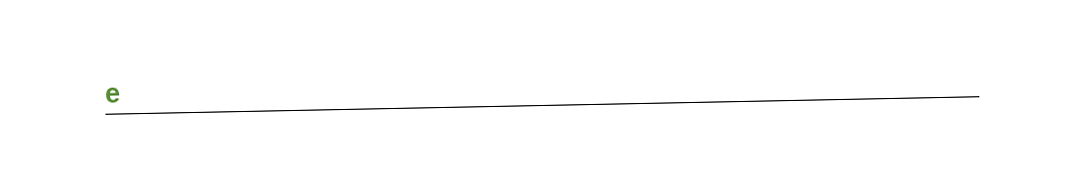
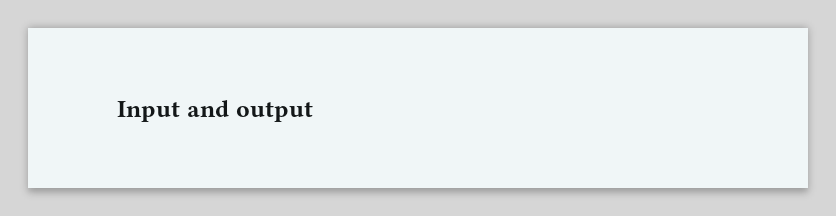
- e
+ Input and output

